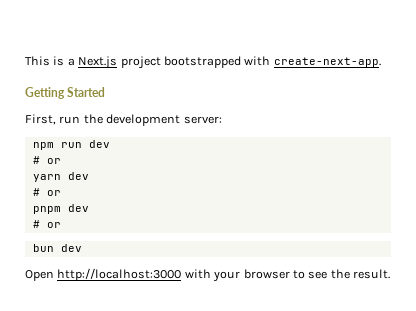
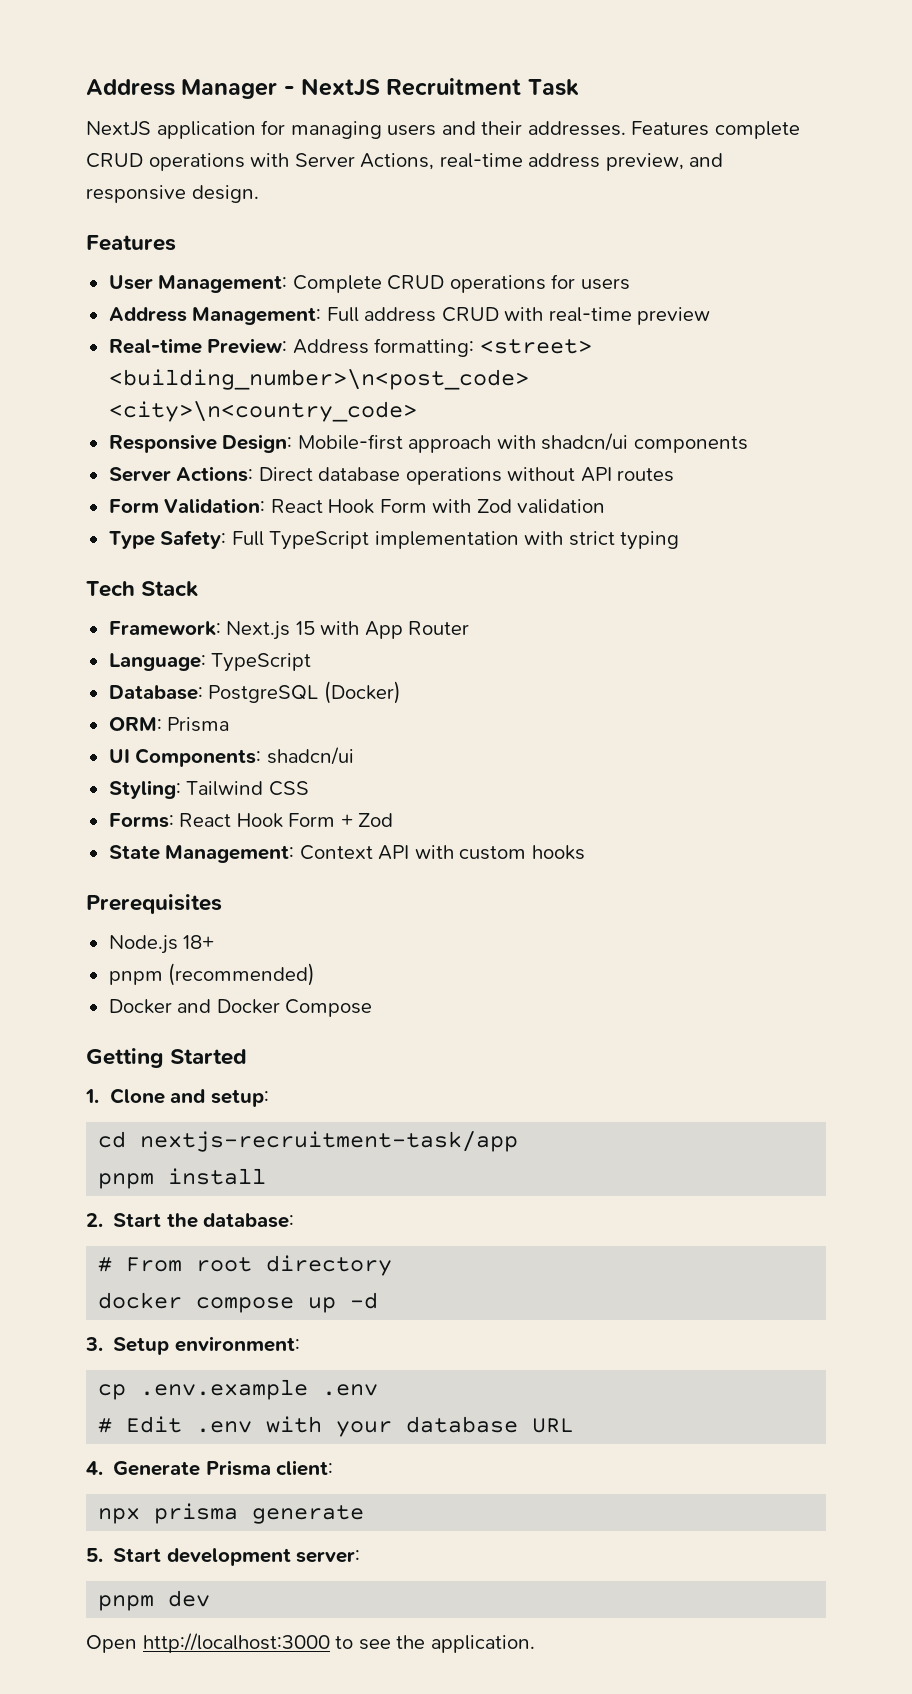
- This is a Next.js project bootstrapped with create-next-app.
+ Address Manager - NextJS Recruitment Task
+ NextJS application for managing users and their addresses. Features complete CRUD operations with Server Actions, real-time address preview, and responsive design.
+ Features
+ User Management: Complete CRUD operations for users
+ Address Management: Full address CRUD with real-time preview
+ Real-time Preview: Address formatting: <street> <building_number>\n<post_code> <city>\n<country_code>
+ Responsive Design: Mobile-first approach with shadcn/ui components
+ Server Actions: Direct database operations without API routes
+ Form Validation: React Hook Form with Zod validation
+ Type Safety: Full TypeScript implementation with strict typing
+ Tech Stack
+ Framework: Next.js 15 with App Router
+ Language: TypeScript
+ Database: PostgreSQL (Docker)
+ ORM: Prisma
+ UI Components: shadcn/ui
+ Styling: Tailwind CSS
+ Forms: React Hook Form + Zod
+ State Management: Context API with custom hooks
+ Prerequisites
+ Node.js 18+
+ pnpm (recommended)
+ Docker and Docker Compose
  Getting Started
- First, run the development server:
- npm run dev
- # or
- yarn dev
- # or
+ 1. Clone and setup:
+ cd nextjs-recruitment-task/app
+ pnpm install
+ 2. Start the database:
+ # From root directory
+ docker compose up -d
+ 3. Setup environment:
+ cp .env.example .env
+ # Edit .env with your database URL
+ 4. Generate Prisma client:
+ npx prisma generate
+ 5. Start development server:
  pnpm dev
- # or
- bun dev
- Open http://localhost:3000 with your browser to see the result.
+ Open http://localhost:3000 to see the application.

